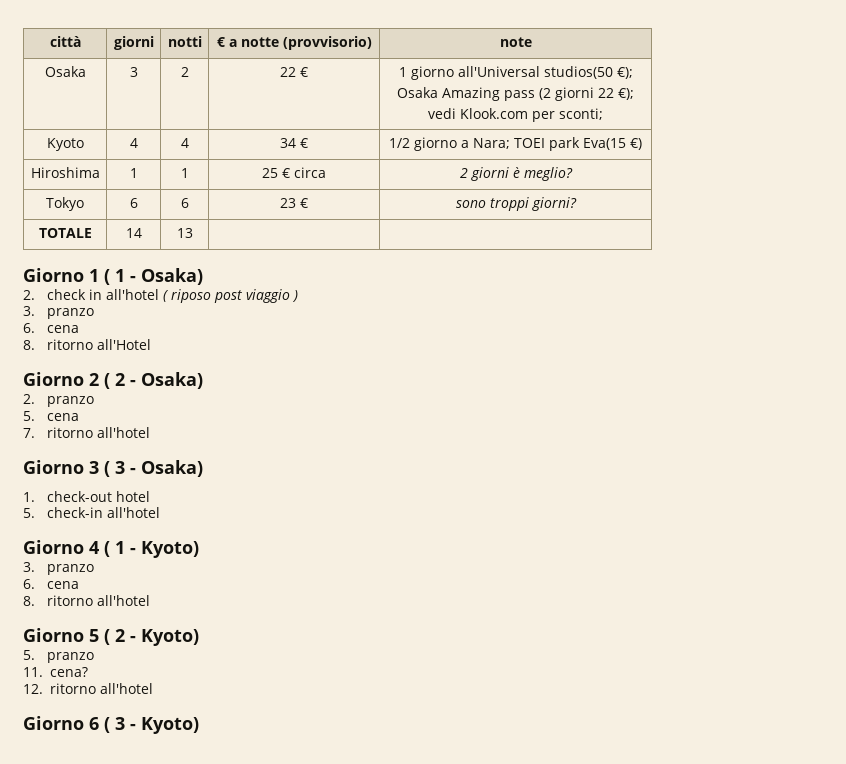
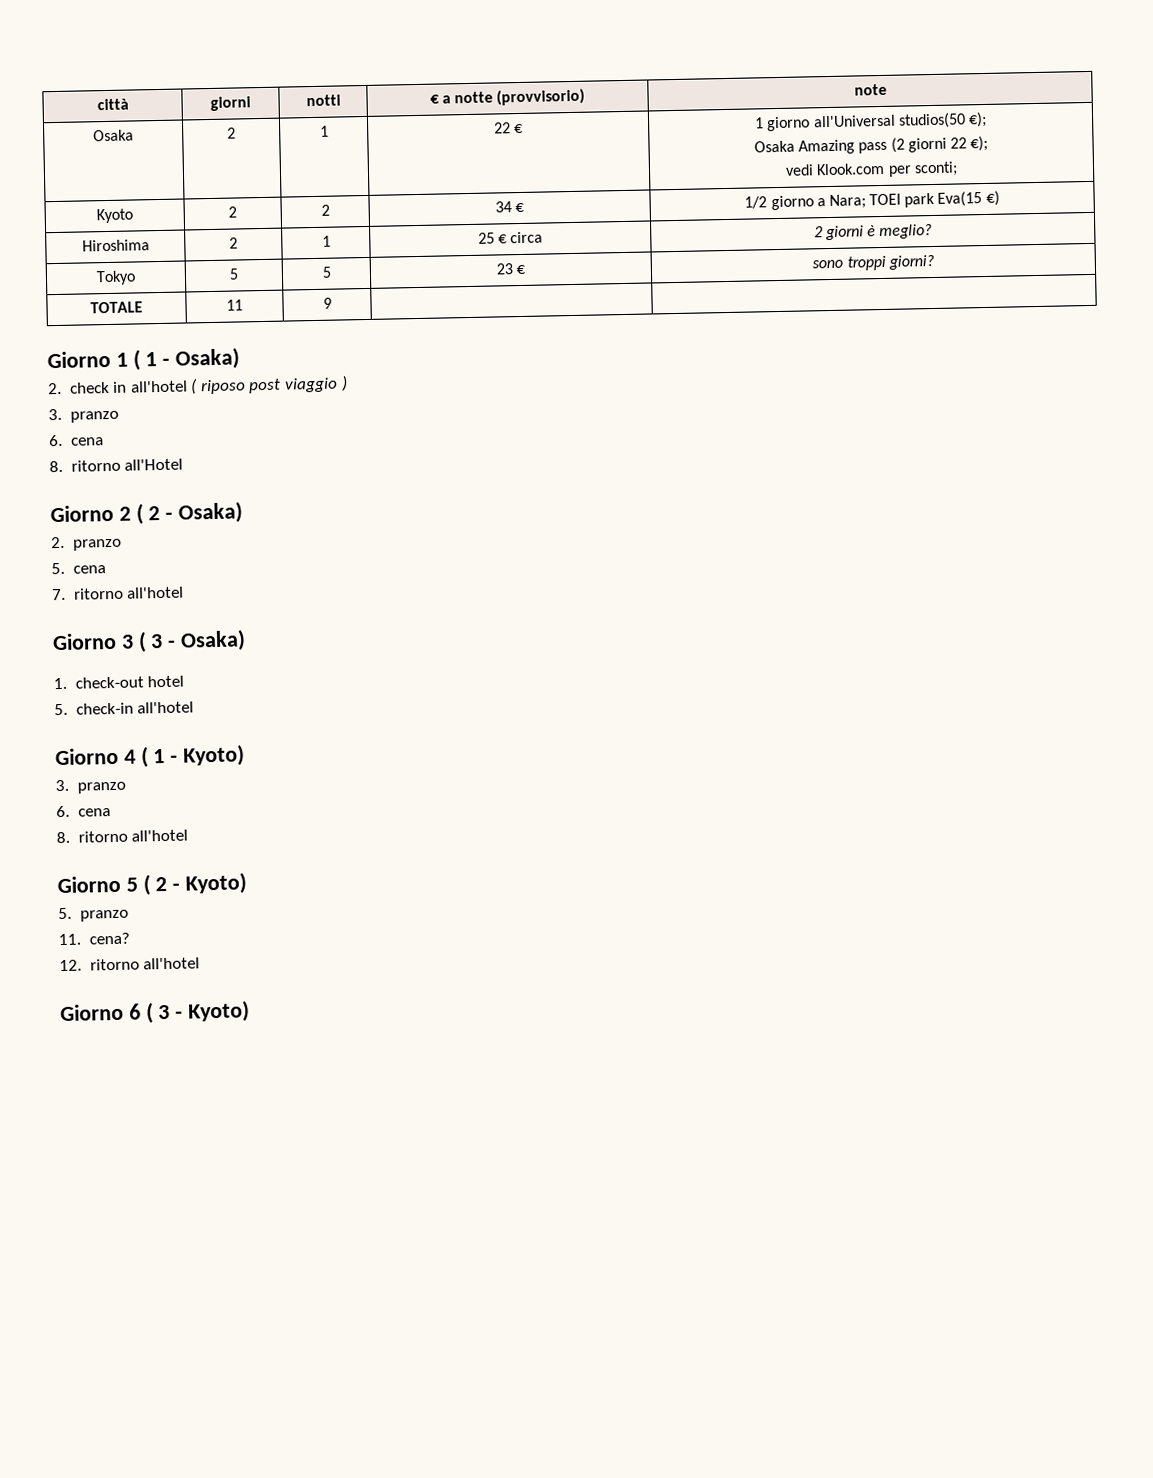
- Osaka | 3 | 2 | 22 € | 1 giorno all'Universal studios(50 €);
+ Osaka | 2 | 1 | 22 € | 1 giorno all'Universal studios(50 €);
- Kyoto | 4 | 4 | 34 € | 1/2 giorno a Nara; TOEI park Eva(15 €)
+ Kyoto | 2 | 2 | 34 € | 1/2 giorno a Nara; TOEI park Eva(15 €)
- Hiroshima | 1 | 1 | 25 € circa | 2 giorni è meglio?
+ Hiroshima | 2 | 1 | 25 € circa | 2 giorni è meglio?
- Tokyo | 6 | 6 | 23 € | sono troppi giorni?
+ Tokyo | 5 | 5 | 23 € | sono troppi giorni?
- TOTALE | 14 | 13 | |
+ TOTALE | 11 | 9 | |

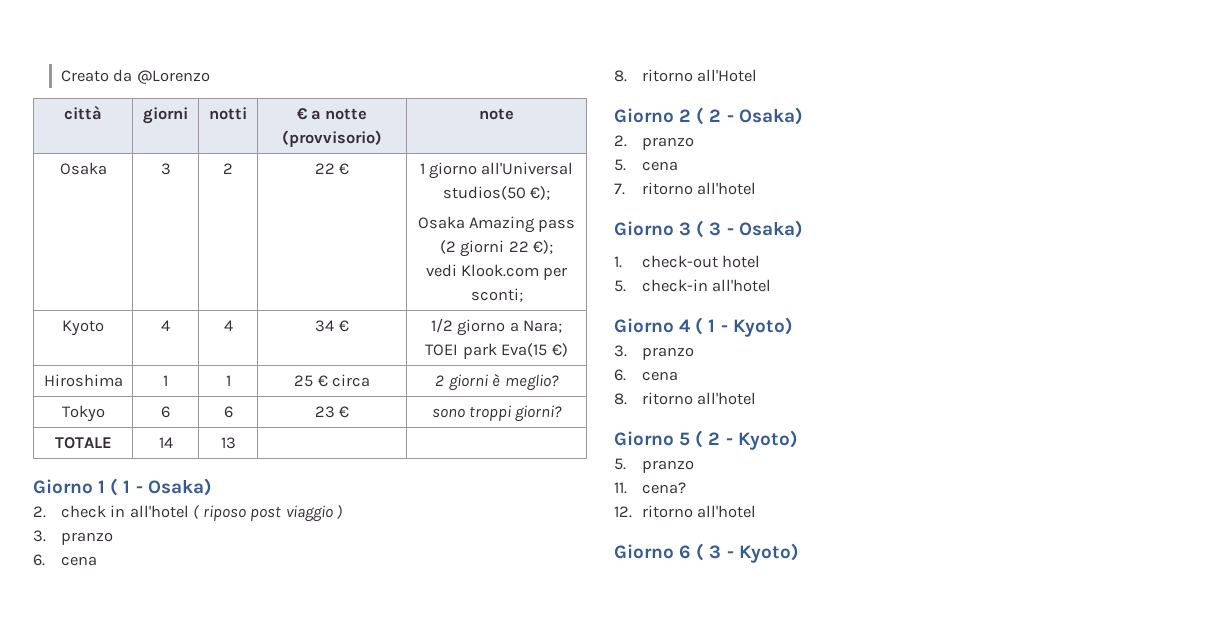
+ Creato da @Lorenzo
- Osaka | 2 | 1 | 22 € | 1 giorno all'Universal studios(50 €);
+ Osaka | 3 | 2 | 22 € | 1 giorno all'Universal studios(50 €);
- Kyoto | 2 | 2 | 34 € | 1/2 giorno a Nara; TOEI park Eva(15 €)
+ Kyoto | 4 | 4 | 34 € | 1/2 giorno a Nara; TOEI park Eva(15 €)
- Hiroshima | 2 | 1 | 25 € circa | 2 giorni è meglio?
+ Hiroshima | 1 | 1 | 25 € circa | 2 giorni è meglio?
- Tokyo | 5 | 5 | 23 € | sono troppi giorni?
+ Tokyo | 6 | 6 | 23 € | sono troppi giorni?
- TOTALE | 11 | 9 | |
+ TOTALE | 14 | 13 | |

